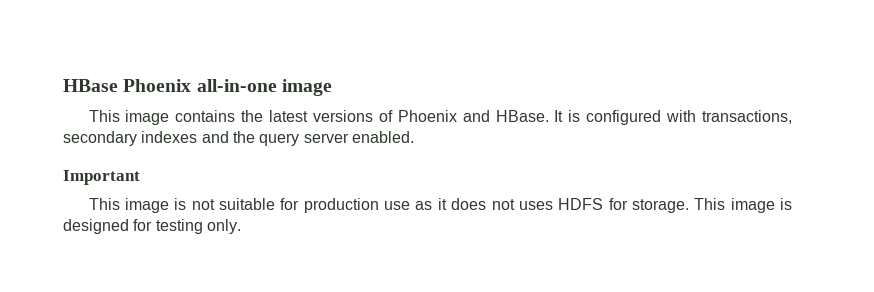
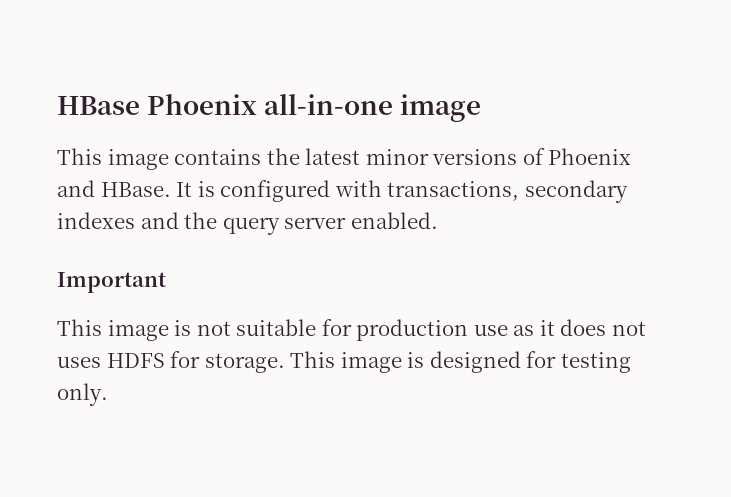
- This image contains the latest versions of Phoenix and HBase.
+ This image contains the latest minor versions of Phoenix and HBase.

